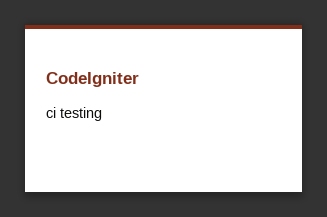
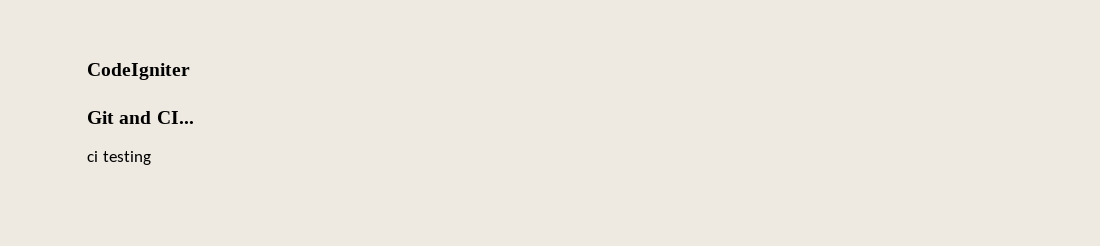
+ Git and CI...

